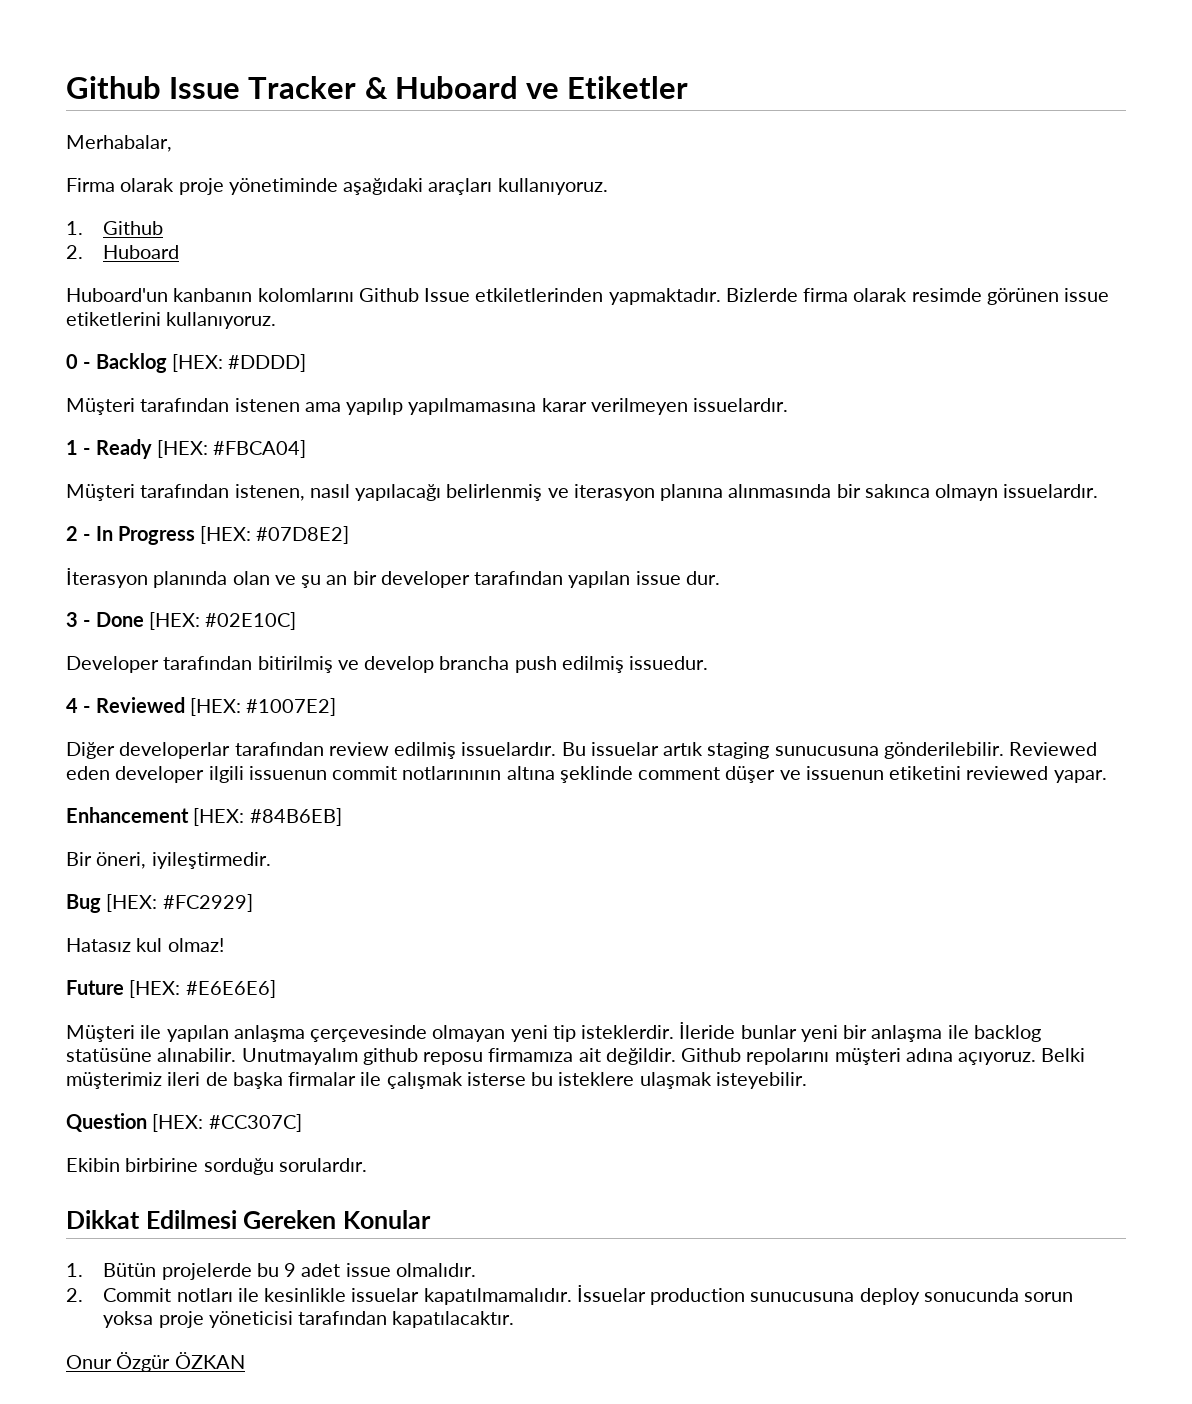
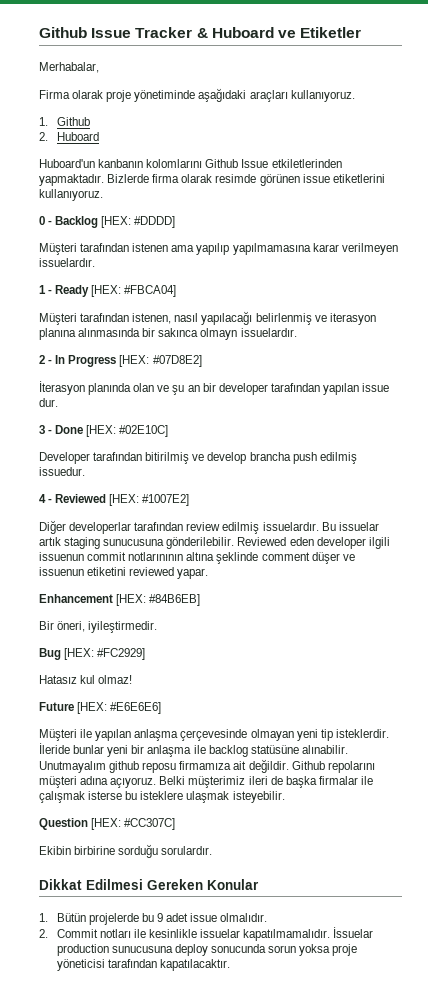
- Onur Özgür ÖZKAN

